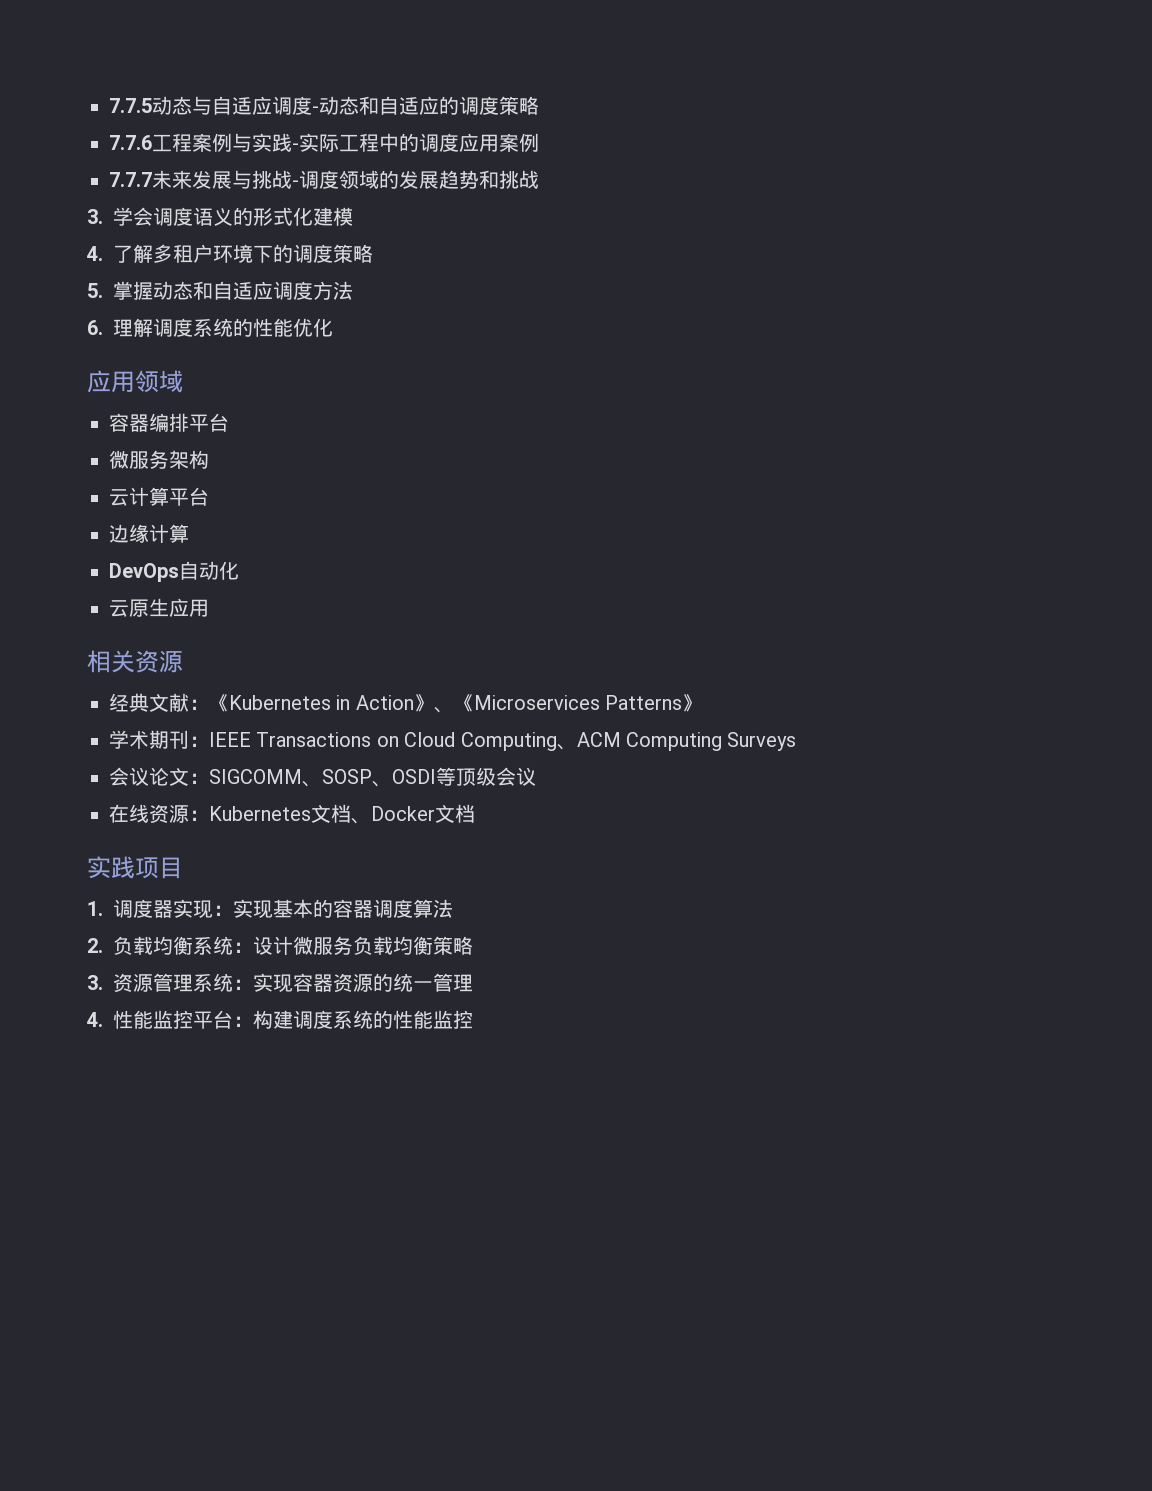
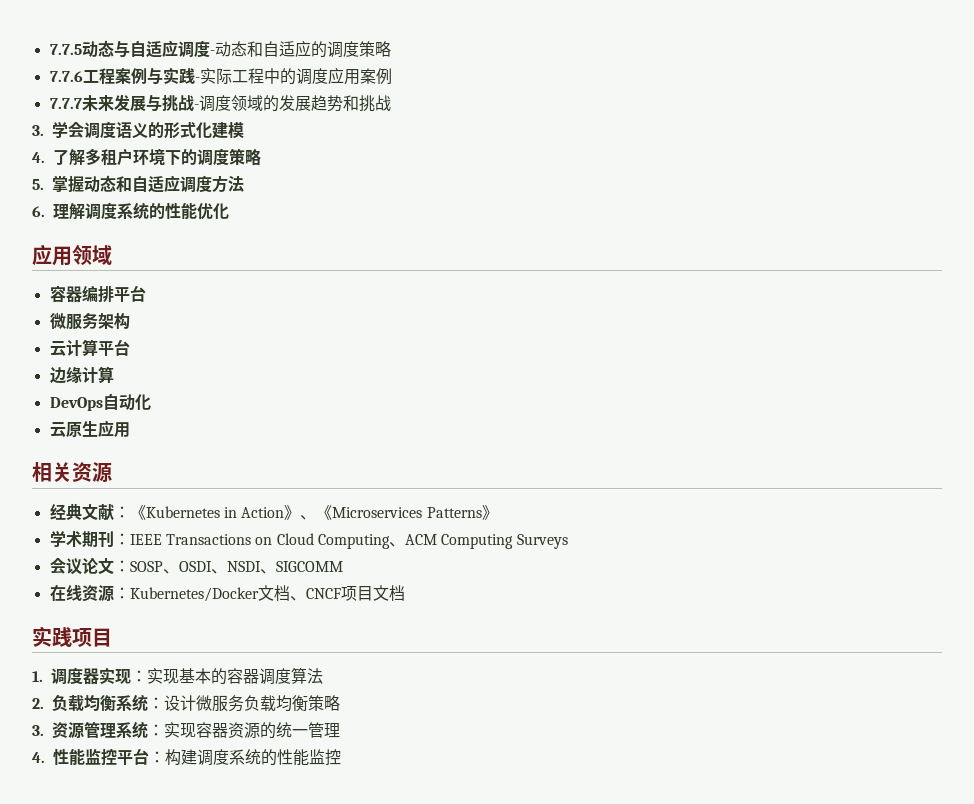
- 会议论文：SIGCOMM、SOSP、OSDI等顶级会议
+ 会议论文：SOSP、OSDI、NSDI、SIGCOMM
- 在线资源：Kubernetes文档、Docker文档
+ 在线资源：Kubernetes/Docker文档、CNCF项目文档

